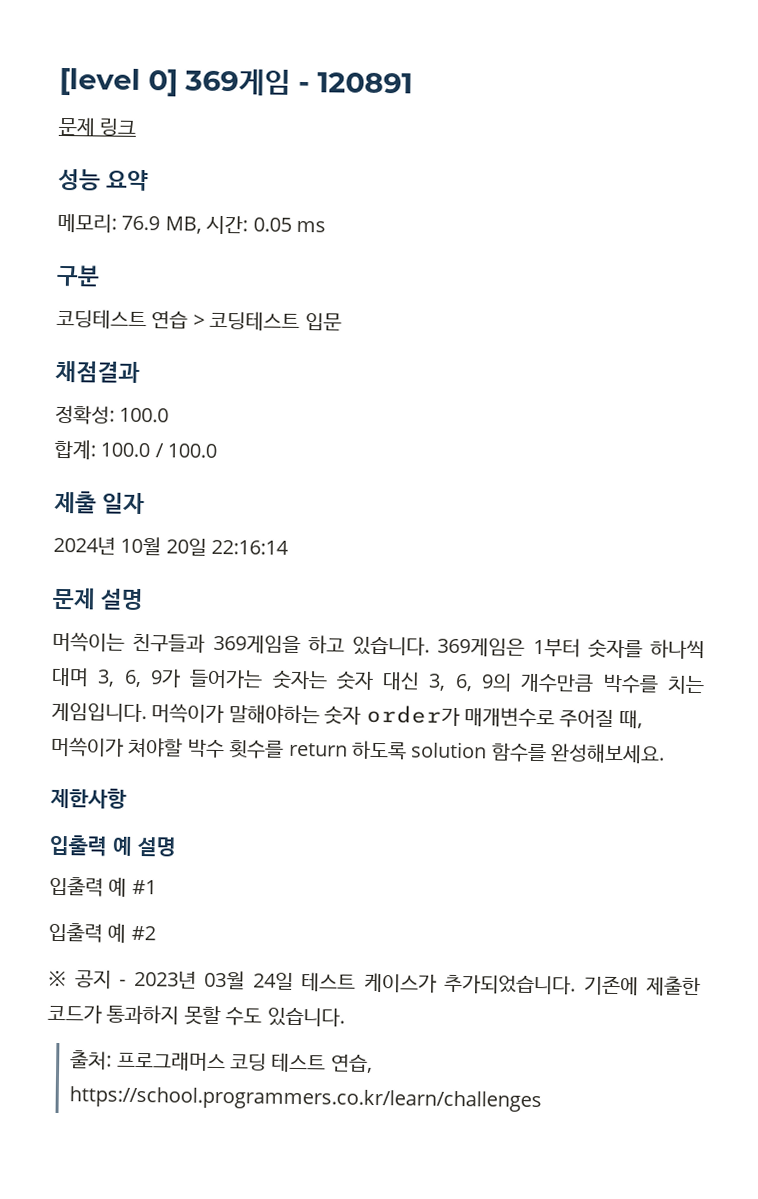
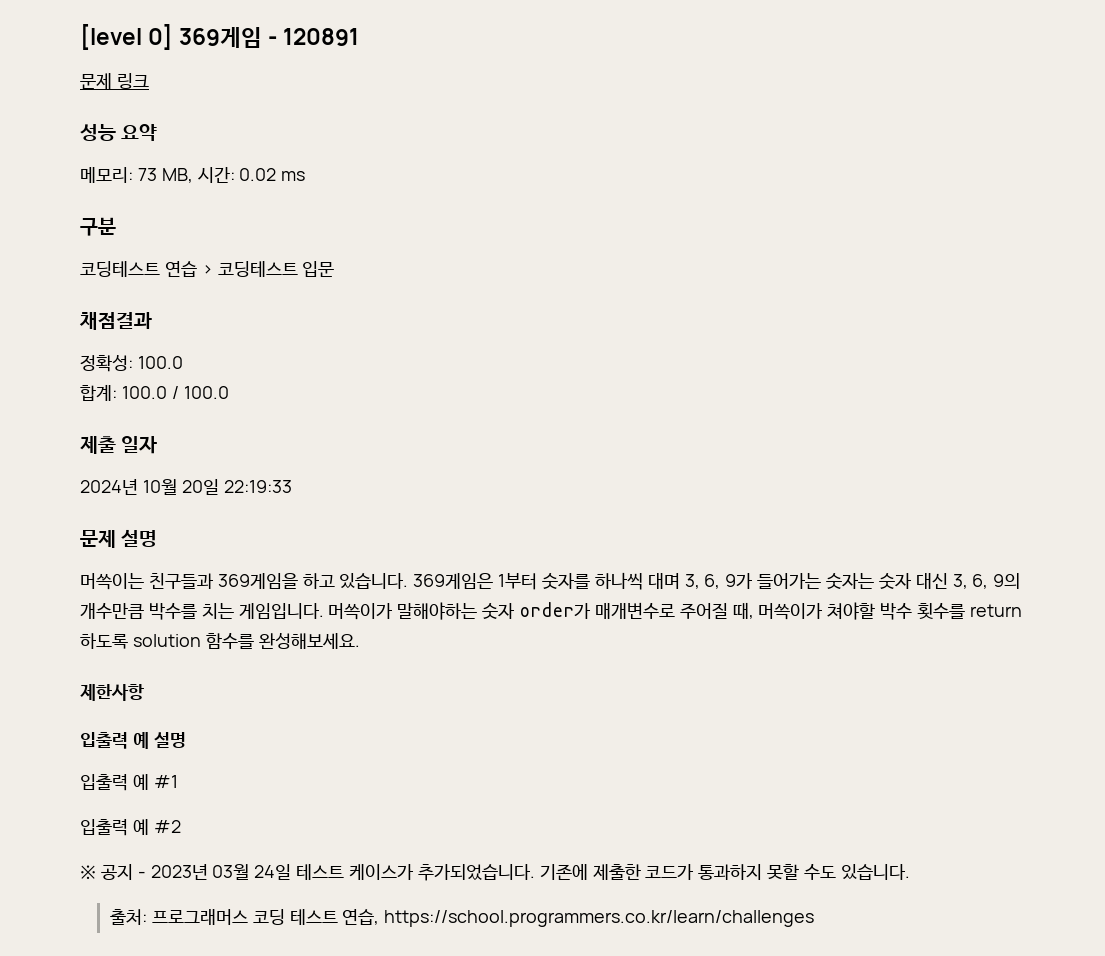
- 메모리: 76.9 MB, 시간: 0.05 ms
+ 메모리: 73 MB, 시간: 0.02 ms
- 2024년 10월 20일 22:16:14
+ 2024년 10월 20일 22:19:33

